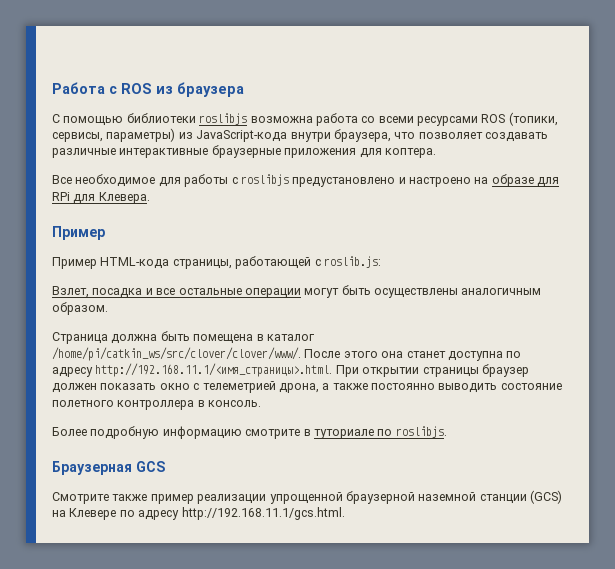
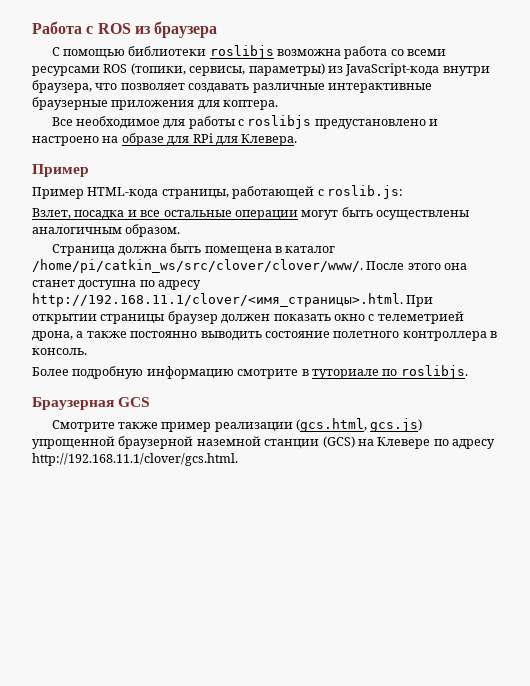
- После этого она станет доступна по адресу http://192.168.11.1/<имя_страницы>.html. При открытии страницы браузер должен показать окно с телеметрией дрона, а также постоянно выводить состояние полетного контроллера в консоль.
+ После этого она станет доступна по адресу http://192.168.11.1/clover/<имя_страницы>.html. При открытии страницы браузер должен показать окно с телеметрией дрона, а также постоянно выводить состояние полетного контроллера в консоль.
- Смотрите также пример реализации упрощенной браузерной наземной станции (GCS) на Клевере по адресу http://192.168.11.1/gcs.html.
+ Смотрите также пример реализации (gcs.html, gcs.js) упрощенной браузерной наземной станции (GCS) на Клевере по адресу http://192.168.11.1/clover/gcs.html.

